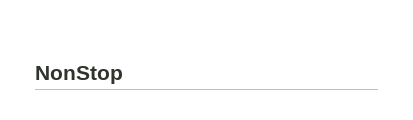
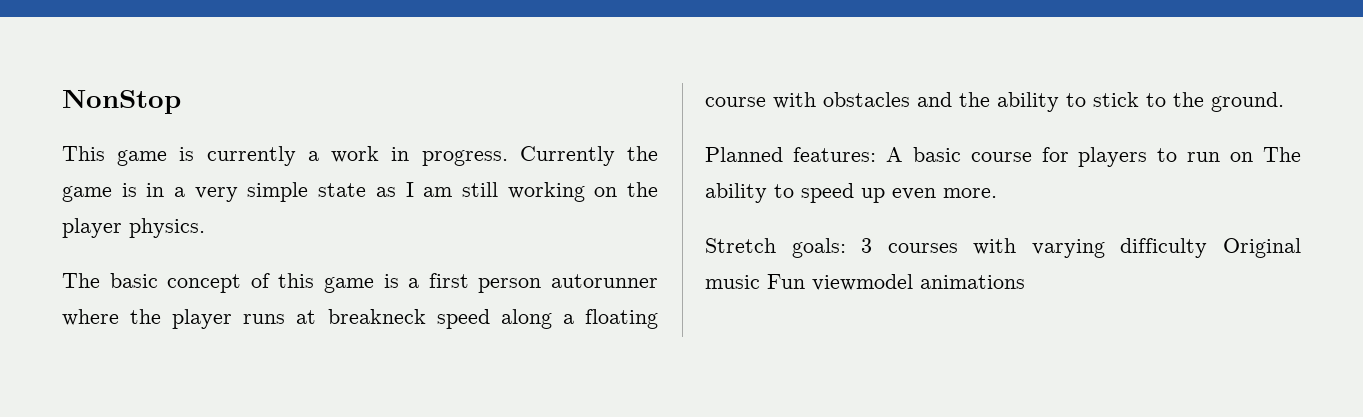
+ This game is currently a work in progress. Currently the game is in a very simple state as I am still working on the player physics.
+ The basic concept of this game is a first person autorunner where the player runs at breakneck speed along a floating course with obstacles and the ability to stick to the ground.
+ Planned features: A basic course for players to run on The ability to speed up even more.
+ Stretch goals: 3 courses with varying difficulty Original music Fun viewmodel animations

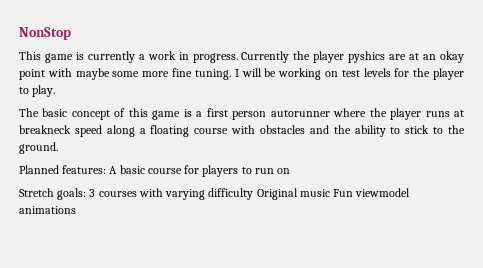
- Currently the game is in a very simple state as I am still working on the player physics.
+ Currently the player pyshics are at an okay point with maybe some more fine tuning. I will be working on test levels for the player to play.
- Planned features: A basic course for players to run on The ability to speed up even more.
+ Planned features: A basic course for players to run on

